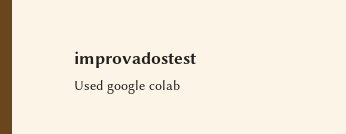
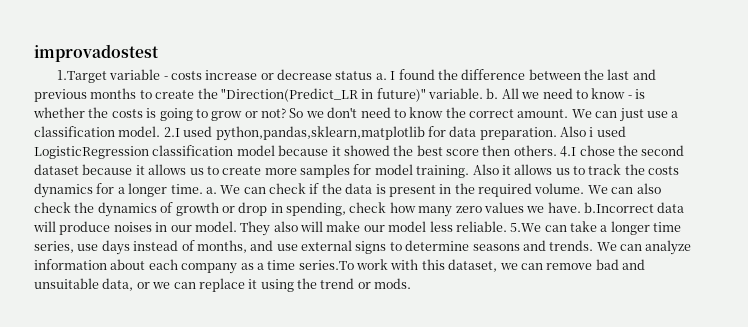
- Used google colab
+ 1.Target variable - costs increase or decrease status a. I found the difference between the last and previous months to create the "Direction(Predict_LR in future)" variable. b. All we need to know - is whether the costs is going to grow or not? So we don't need to know the correct amount. We can just use a classification model. 2.I used python,pandas,sklearn,matplotlib for data preparation. Also i used LogisticRegression classification model because it showed the best score then others. 4.I chose the second dataset because it allows us to create more samples for model training. Also it allows us to track the costs dynamics for a longer time. a. We can check if the data is present in the required volume. We can also check the dynamics of growth or drop in spending, check how many zero values we have. b.Incorrect data will produce noises in our model. They also will make our model less reliable. 5.We can take a longer time series, use days instead of months, and use external signs to determine seasons and trends. We can analyze information about each company as a time series.To work with this dataset, we can remove bad and unsuitable data, or we can replace it using the trend or mods.

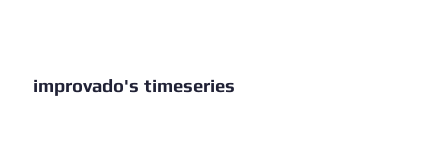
- improvadostest
- 1.Target variable - costs increase or decrease status a. I found the difference between the last and previous months to create the "Direction(Predict_LR in future)" variable. b. All we need to know - is whether the costs is going to grow or not? So we don't need to know the correct amount. We can just use a classification model. 2.I used python,pandas,sklearn,matplotlib for data preparation. Also i used LogisticRegression classification model because it showed the best score then others. 4.I chose the second dataset because it allows us to create more samples for model training. Also it allows us to track the costs dynamics for a longer time. a. We can check if the data is present in the required volume. We can also check the dynamics of growth or drop in spending, check how many zero values we have. b.Incorrect data will produce noises in our model. They also will make our model less reliable. 5.We can take a longer time series, use days instead of months, and use external signs to determine seasons and trends. We can analyze information about each company as a time series.To work with this dataset, we can remove bad and unsuitable data, or we can replace it using the trend or mods.
+ improvado's timeseries

